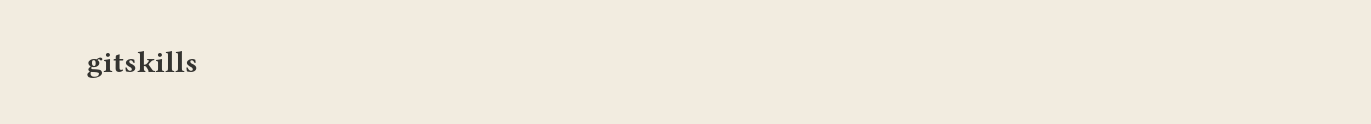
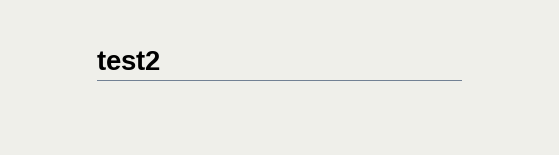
- gitskills
+ test2

